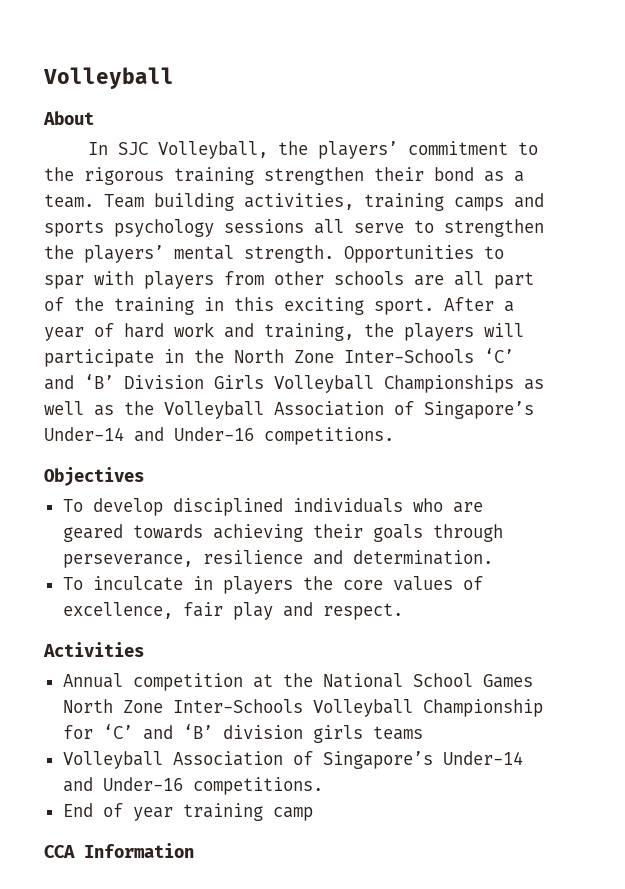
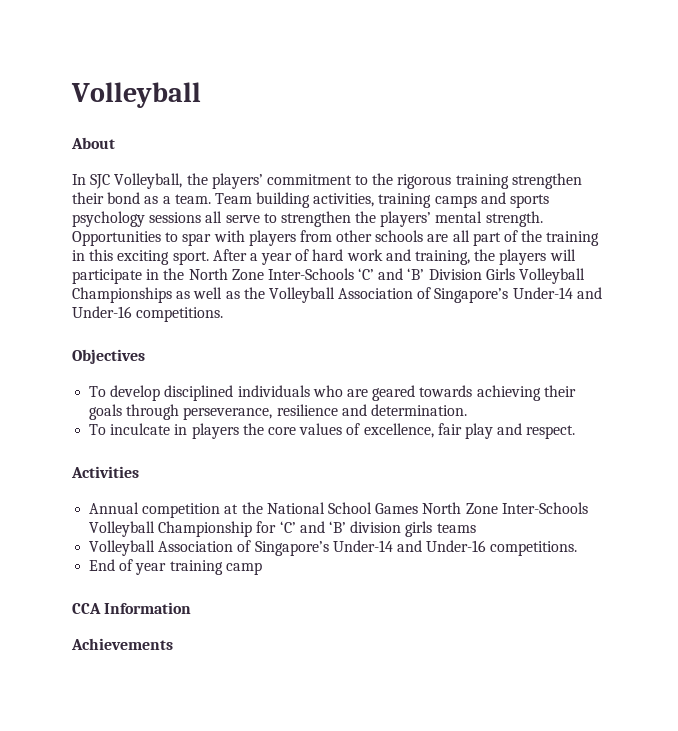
+ Achievements

